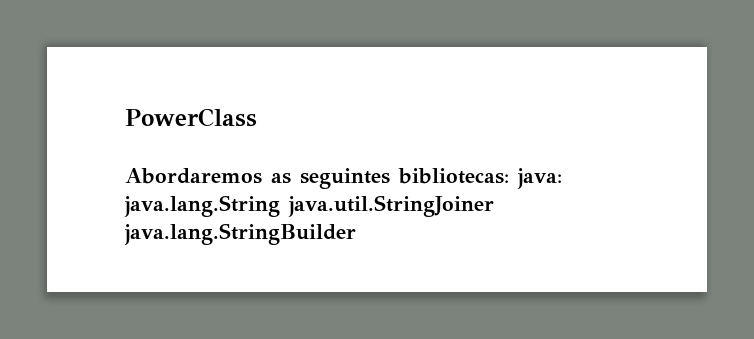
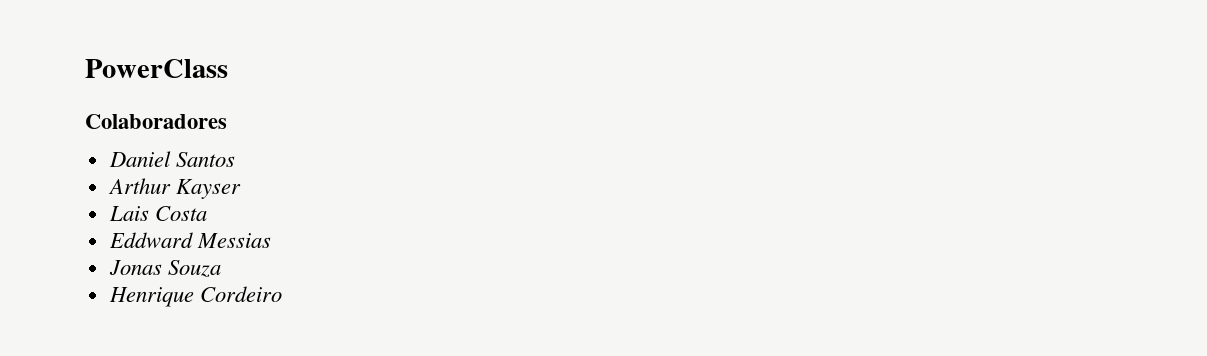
- Abordaremos as seguintes bibliotecas: java: java.lang.String java.util.StringJoiner java.lang.StringBuilder
+ Colaboradores
+ Daniel Santos
+ Arthur Kayser
+ Lais Costa
+ Eddward Messias
+ Jonas Souza
+ Henrique Cordeiro

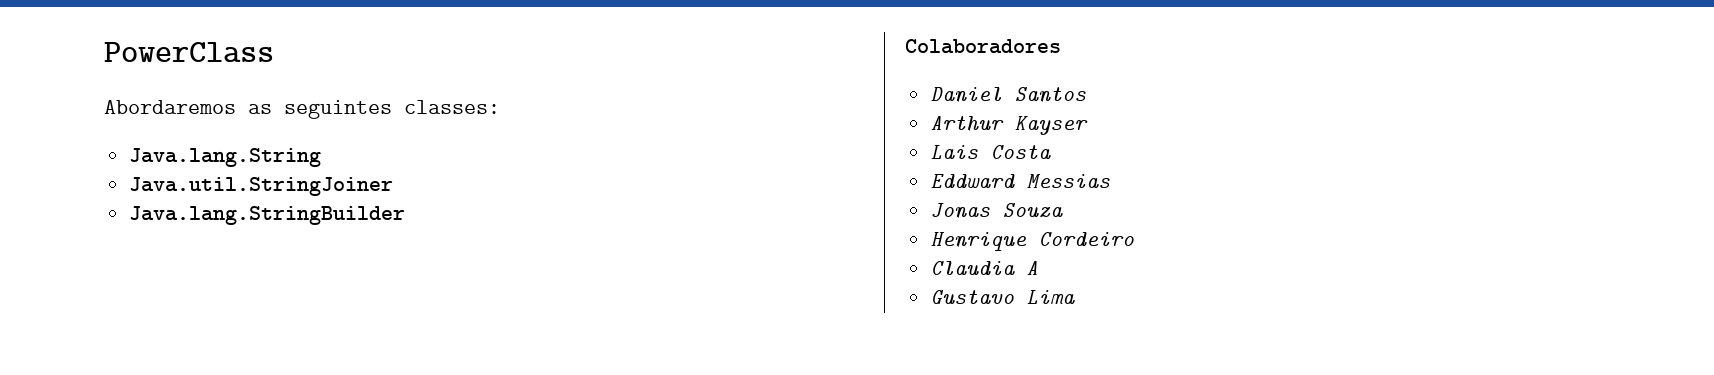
+ Abordaremos as seguintes classes:
+ Java.lang.String
+ Java.util.StringJoiner
+ Java.lang.StringBuilder
+ Claudia A
+ Gustavo Lima

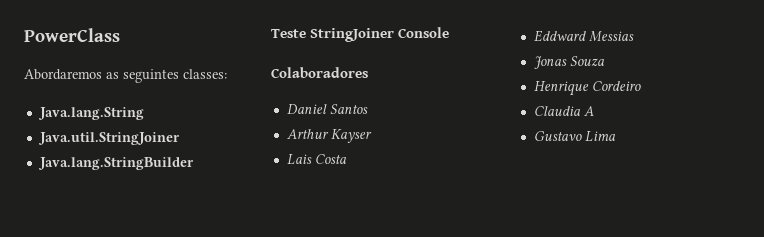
+ Teste StringJoiner Console

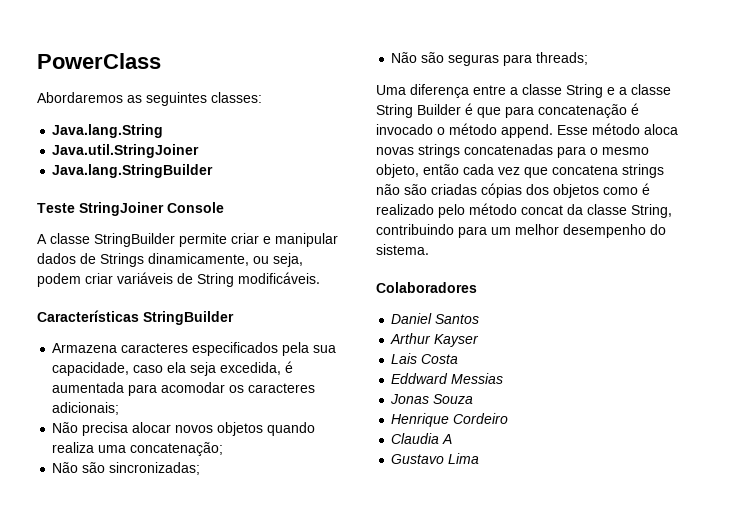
+ A classe StringBuilder permite criar e manipular dados de Strings dinamicamente, ou seja, podem criar variáveis de String modificáveis.
+ Características StringBuilder
+ Armazena caracteres especificados pela sua capacidade, caso ela seja excedida, é aumentada para acomodar os caracteres adicionais;
+ Não precisa alocar novos objetos quando realiza uma concatenação;
+ Não são sincronizadas;
+ Não são seguras para threads;
+ Uma diferença entre a classe String e a classe String Builder é que para concatenação é invocado o método append. Esse método aloca novas strings concatenadas para o mesmo objeto, então cada vez que concatena strings não são criadas cópias dos objetos como é realizado pelo método concat da classe String, contribuindo para um melhor desempenho do sistema.

